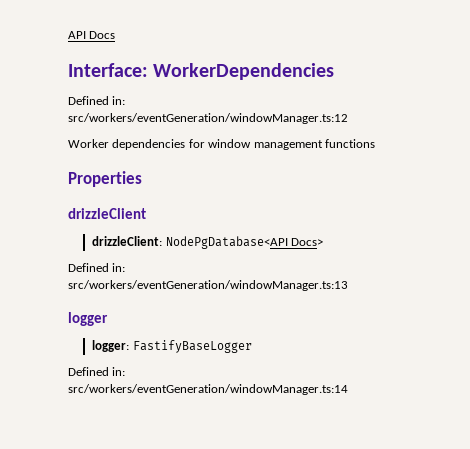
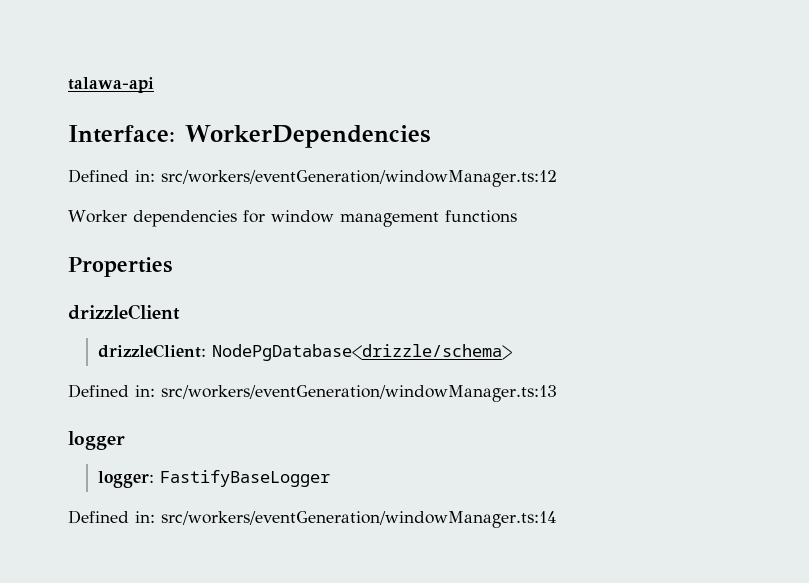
- API Docs
+ talawa-api
- drizzleClient: NodePgDatabase<API Docs>
+ drizzleClient: NodePgDatabase<drizzle/schema>

